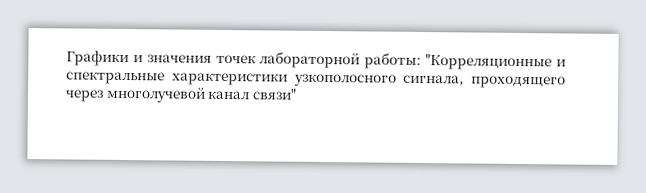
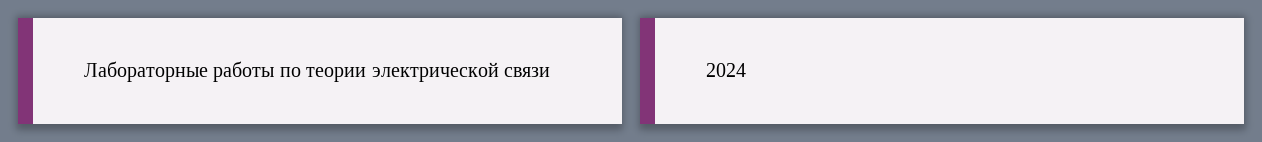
- Графики и значения точек лабораторной работы: "Корреляционные и спектральные характеристики узкополосного сигнала, проходящего через многолучевой канал связи"
+ Лабораторные работы по теории электрической связи 2024

